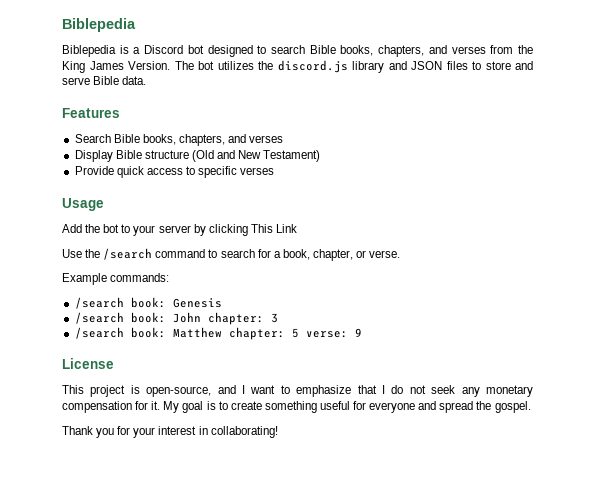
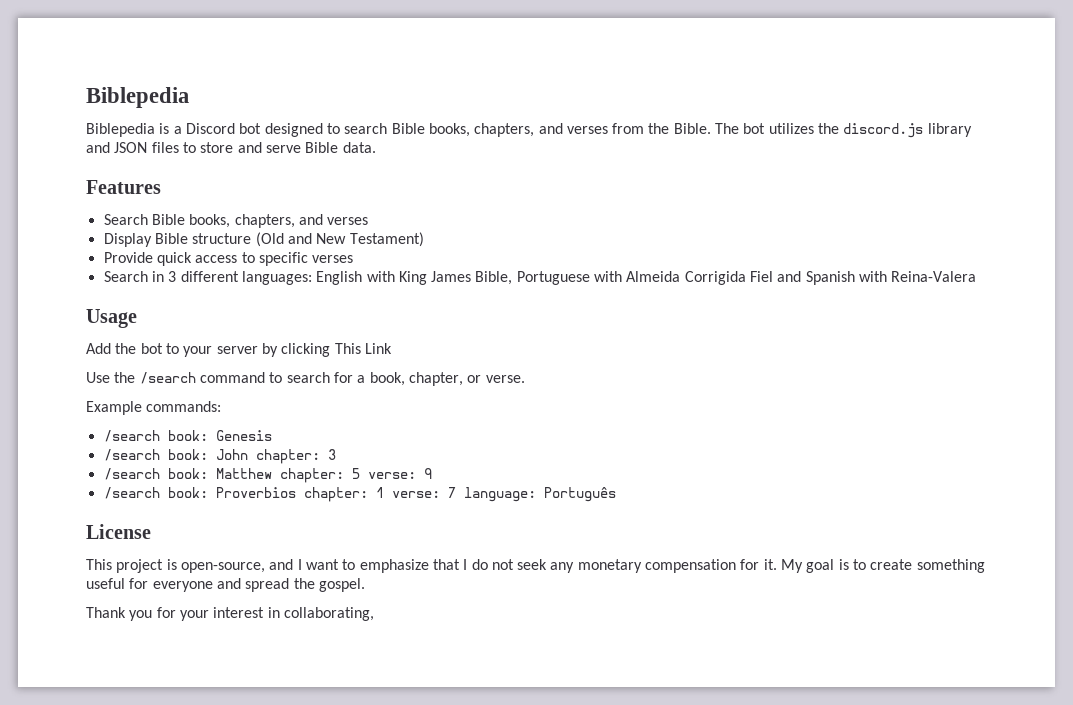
- Biblepedia is a Discord bot designed to search Bible books, chapters, and verses from the King James Version.
+ Biblepedia is a Discord bot designed to search Bible books, chapters, and verses from the Bible.
+ Search in 3 different languages: English with King James Bible, Portuguese with Almeida Corrigida Fiel and Spanish with Reina-Valera
+ /search book: Proverbios chapter: 1 verse: 7 language: Português
- Thank you for your interest in collaborating!
+ Thank you for your interest in collaborating,

